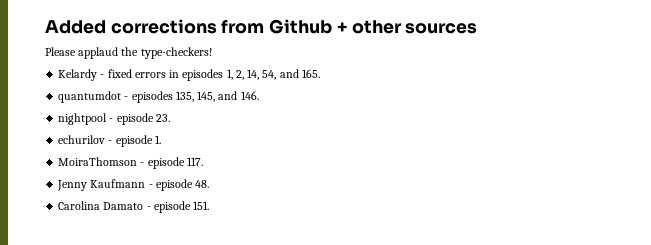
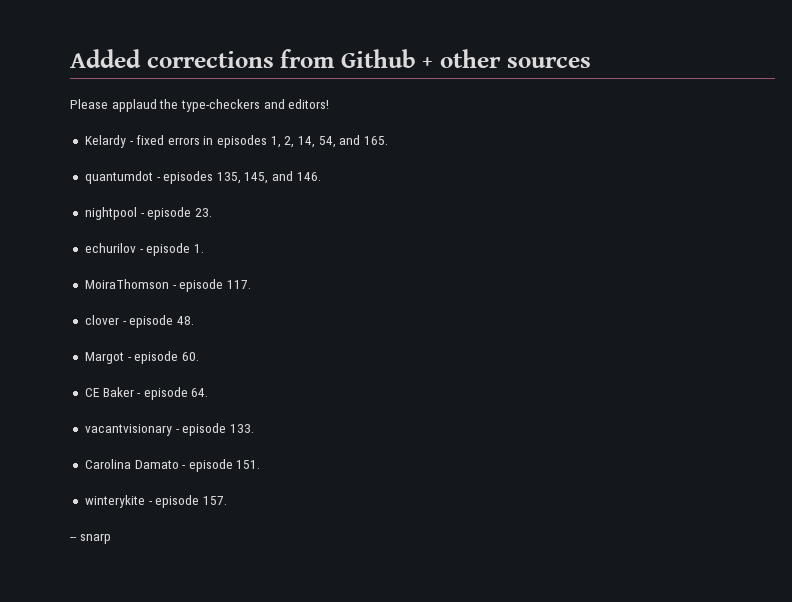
- Please applaud the type-checkers!
+ Please applaud the type-checkers and editors!
- Jenny Kaufmann - episode 48.
+ clover - episode 48.
+ Margot - episode 60.
+ CE Baker - episode 64.
+ vacantvisionary - episode 133.
+ winterykite - episode 157.
+ -- snarp

